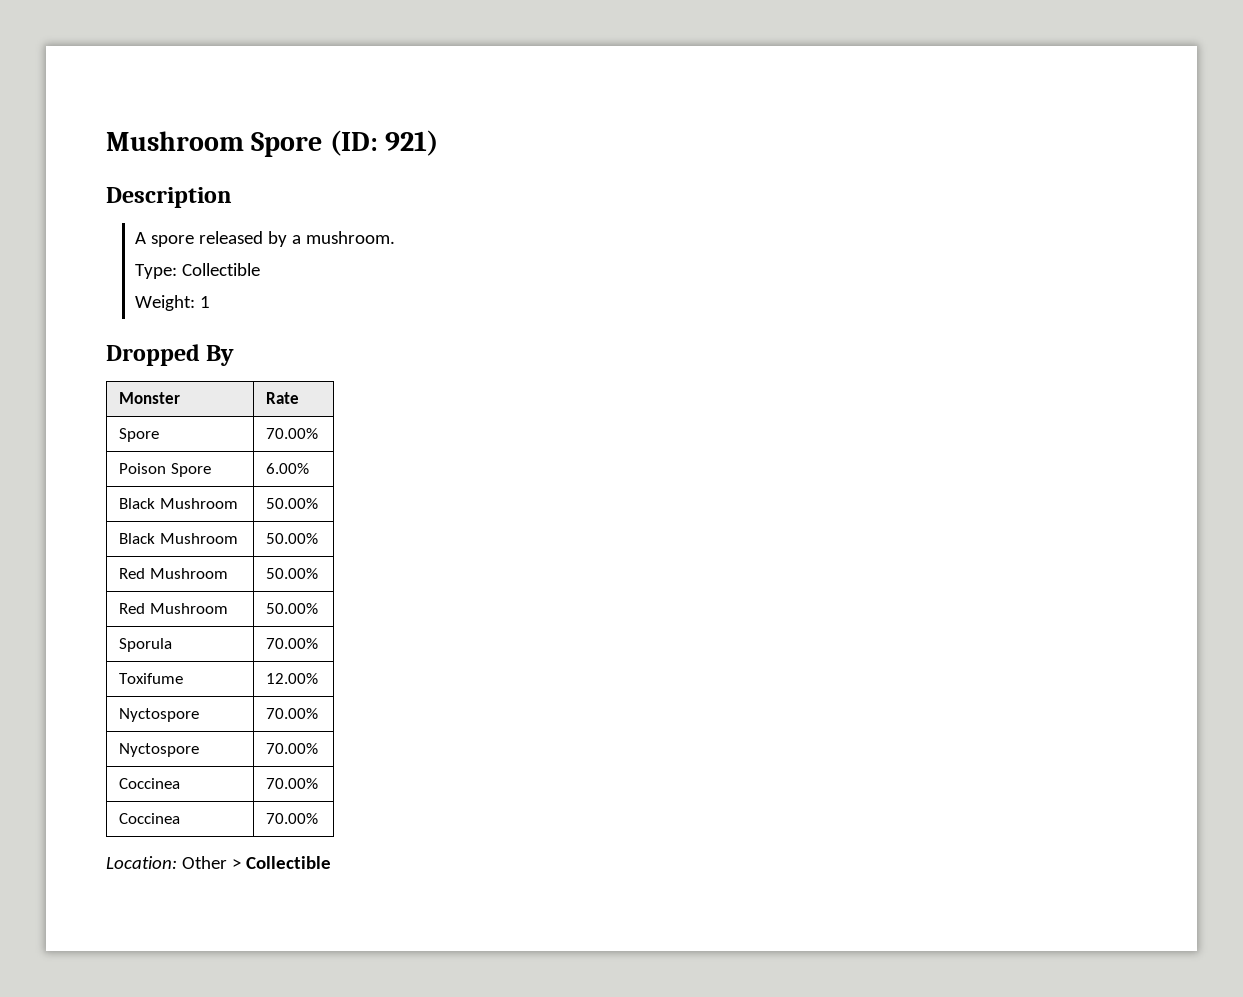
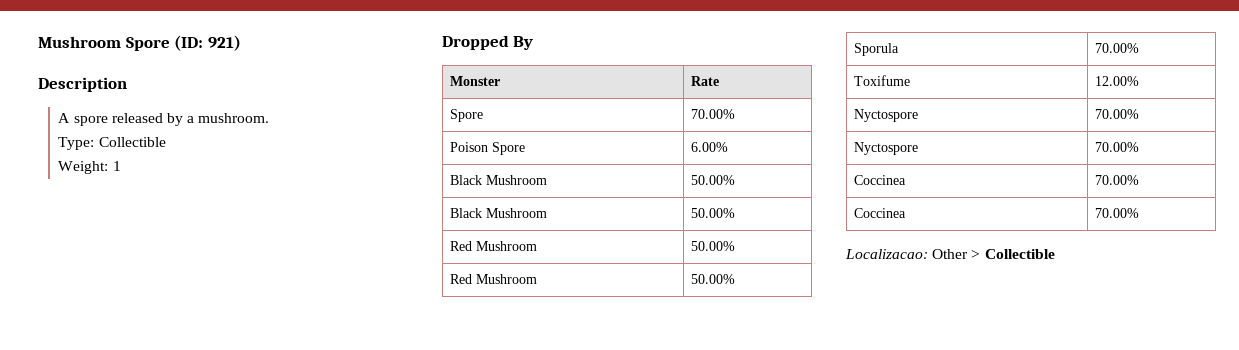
- Location: Other > Collectible
+ Localizacao: Other > Collectible

